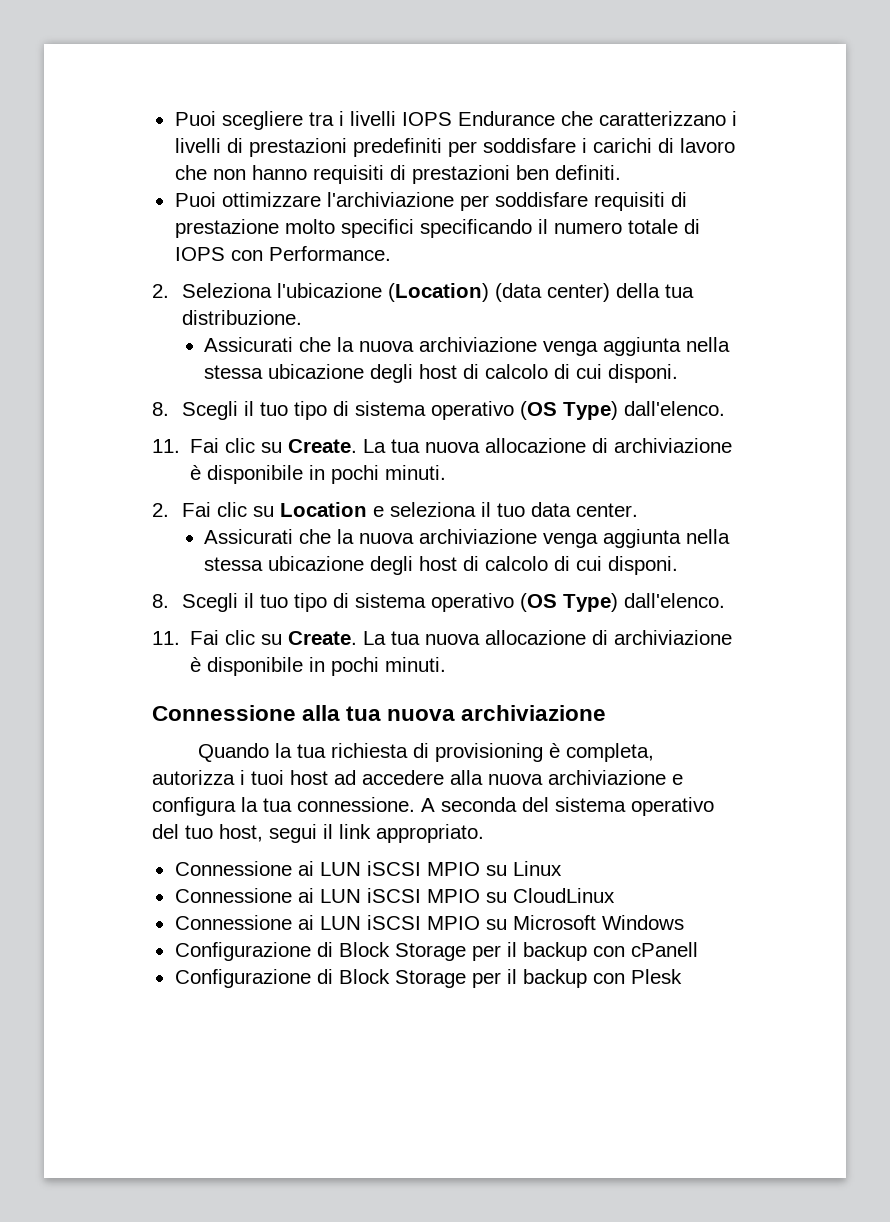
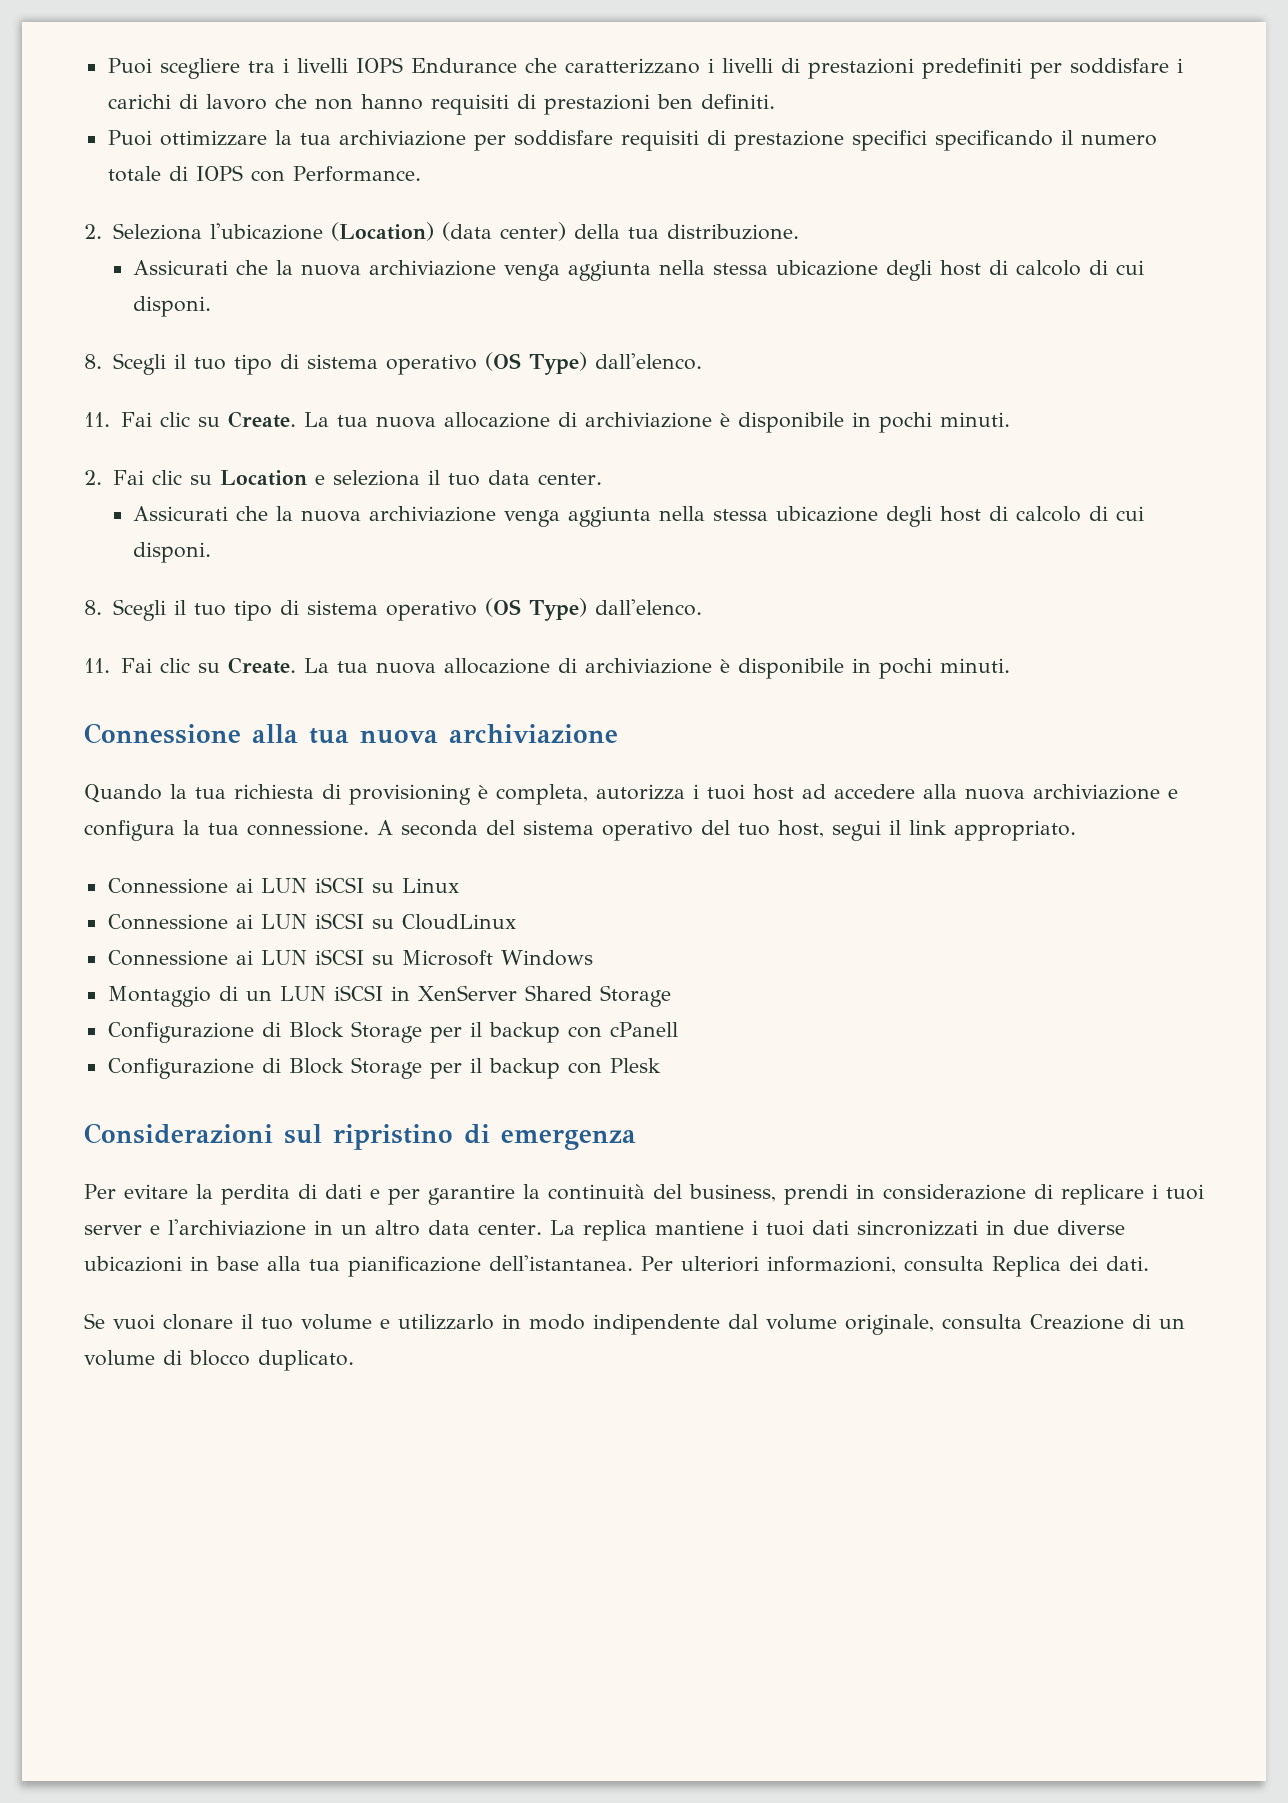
- Puoi ottimizzare l'archiviazione per soddisfare requisiti di prestazione molto specifici specificando il numero totale di IOPS con Performance.
+ Puoi ottimizzare la tua archiviazione per soddisfare requisiti di prestazione specifici specificando il numero totale di IOPS con Performance.
- Connessione ai LUN iSCSI MPIO su Linux
+ Connessione ai LUN iSCSI su Linux
- Connessione ai LUN iSCSI MPIO su CloudLinux
+ Connessione ai LUN iSCSI su CloudLinux
- Connessione ai LUN iSCSI MPIO su Microsoft Windows
+ Connessione ai LUN iSCSI su Microsoft Windows
+ Montaggio di un LUN iSCSI in XenServer Shared Storage
+ Considerazioni sul ripristino di emergenza
+ Per evitare la perdita di dati e per garantire la continuità del business, prendi in considerazione di replicare i tuoi server e l'archiviazione in un altro data center. La replica mantiene i tuoi dati sincronizzati in due diverse ubicazioni in base alla tua pianificazione dell'istantanea. Per ulteriori informazioni, consulta Replica dei dati.
+ Se vuoi clonare il tuo volume e utilizzarlo in modo indipendente dal volume originale, consulta Creazione di un volume di blocco duplicato.

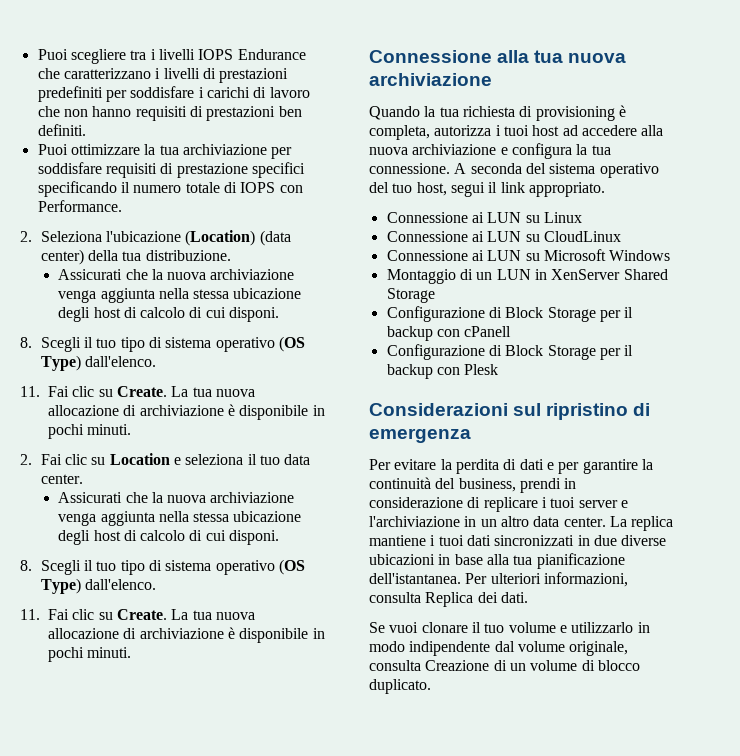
- Connessione ai LUN iSCSI su Linux
+ Connessione ai LUN su Linux
- Connessione ai LUN iSCSI su CloudLinux
+ Connessione ai LUN su CloudLinux
- Connessione ai LUN iSCSI su Microsoft Windows
+ Connessione ai LUN su Microsoft Windows
- Montaggio di un LUN iSCSI in XenServer Shared Storage
+ Montaggio di un LUN in XenServer Shared Storage

